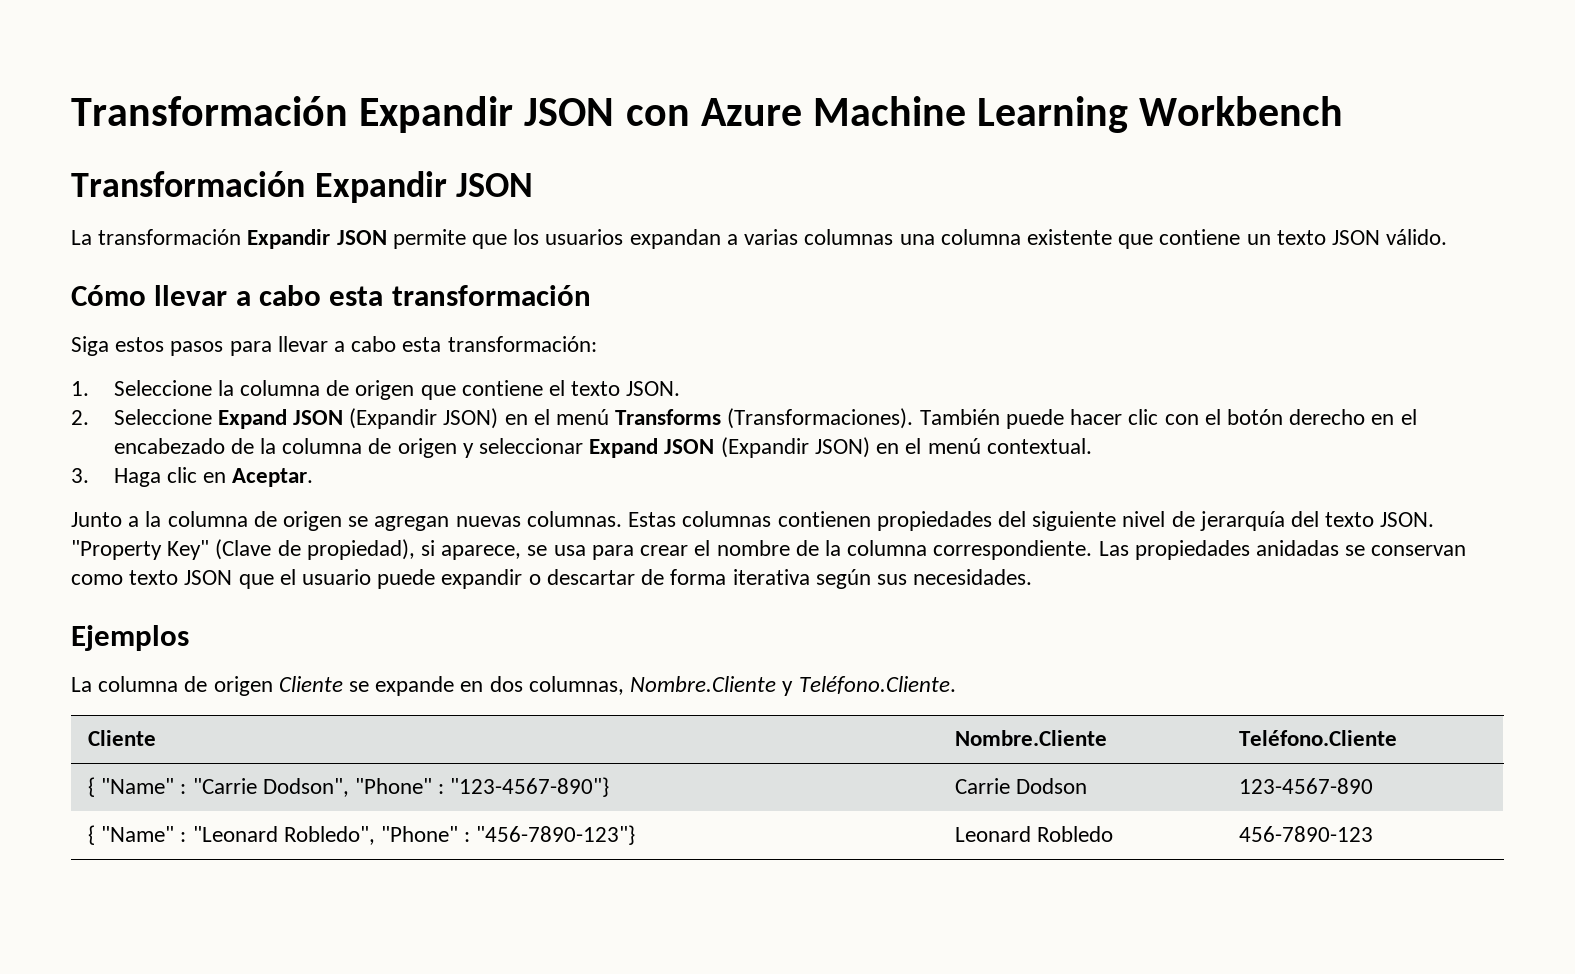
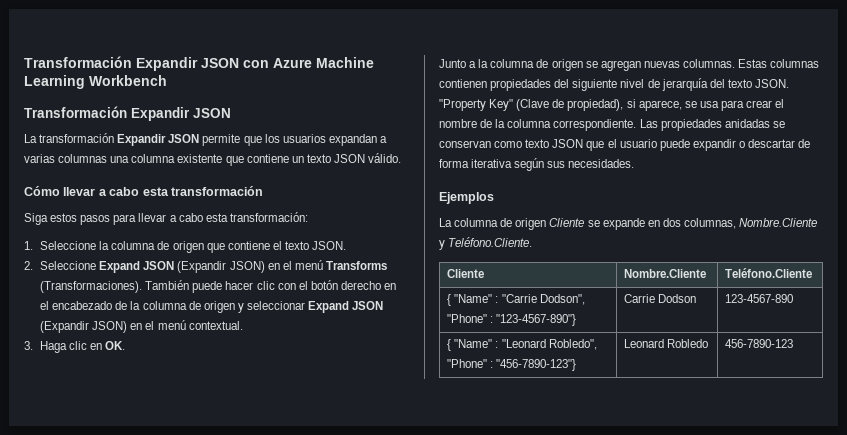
- 3. Haga clic en Aceptar.
+ 3. Haga clic en OK.

